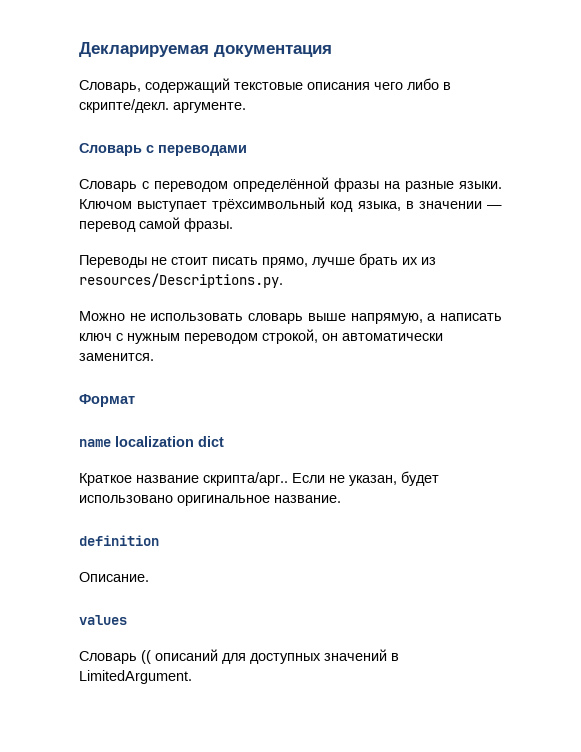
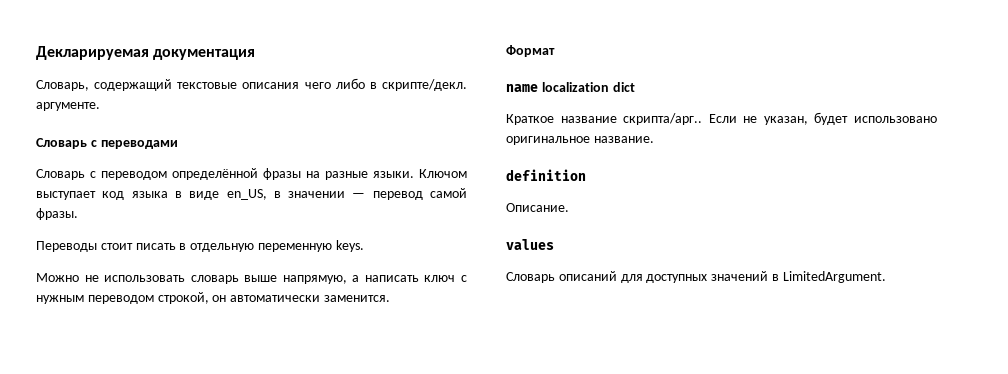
- Ключом выступает трёхсимвольный код языка, в значении — перевод самой фразы.
+ Ключом выступает код языка в виде en_US, в значении — перевод самой фразы.
- Переводы не стоит писать прямо, лучше брать их из resources/Descriptions.py.
+ Переводы стоит писать в отдельную переменную keys.
- Словарь (( описаний для доступных значений в LimitedArgument.
+ Словарь описаний для доступных значений в LimitedArgument.

